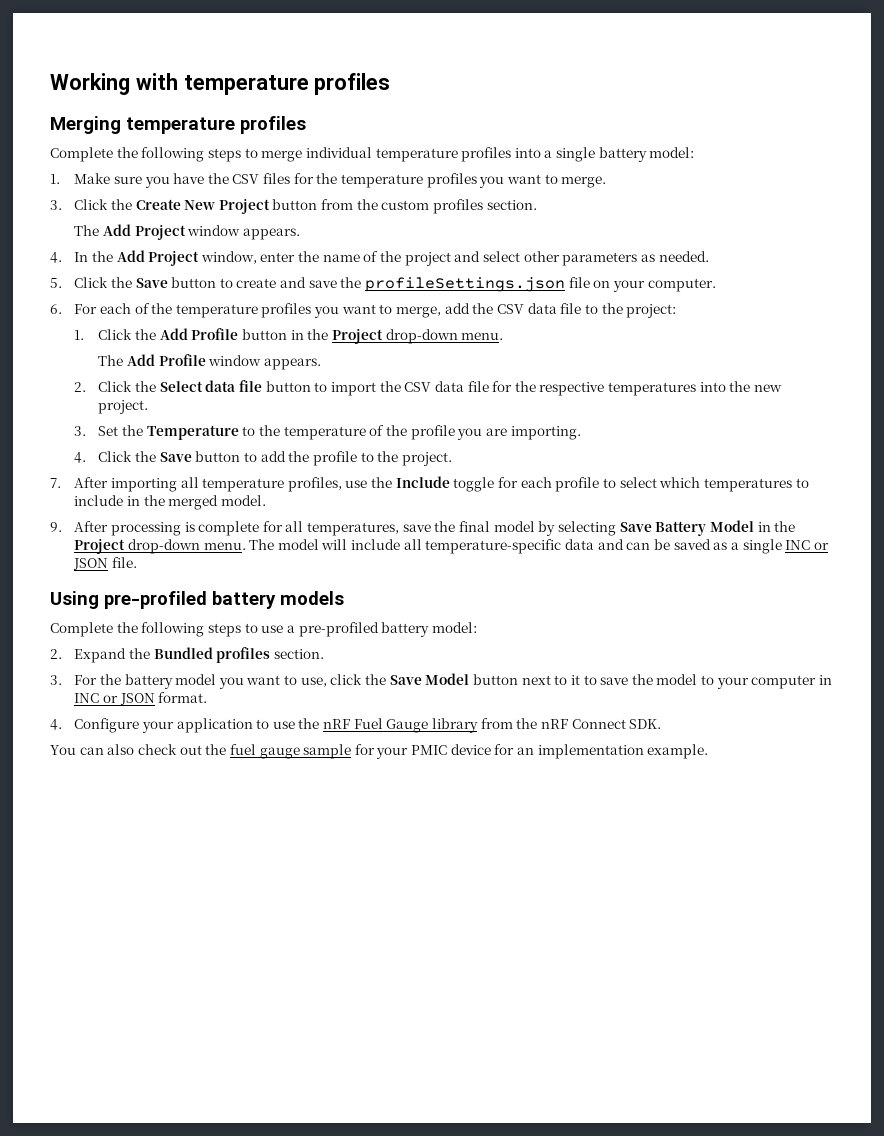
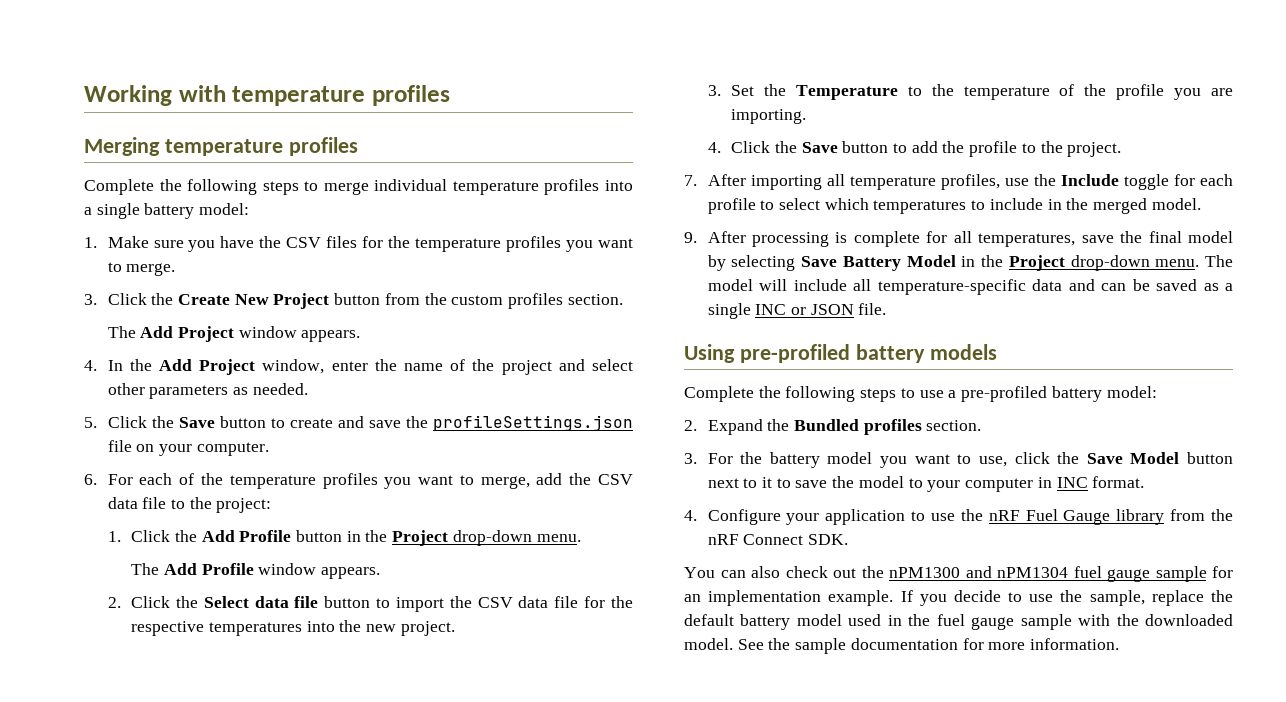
- 3. For the battery model you want to use, click the Save Model button next to it to save the model to your computer in INC or JSON format.
+ 3. For the battery model you want to use, click the Save Model button next to it to save the model to your computer in INC format.
- You can also check out the fuel gauge sample for your PMIC device for an implementation example.
+ You can also check out the nPM1300 and nPM1304 fuel gauge sample for an implementation example. If you decide to use the sample, replace the default battery model used in the fuel gauge sample with the downloaded model. See the sample documentation for more information.

